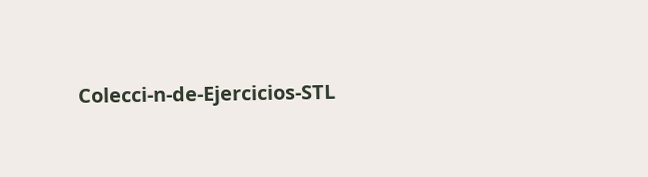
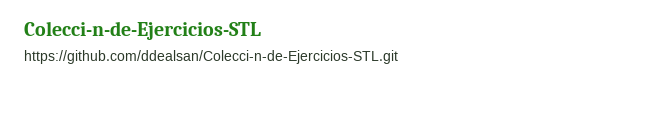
+ https://github.com/ddealsan/Colecci-n-de-Ejercicios-STL.git

